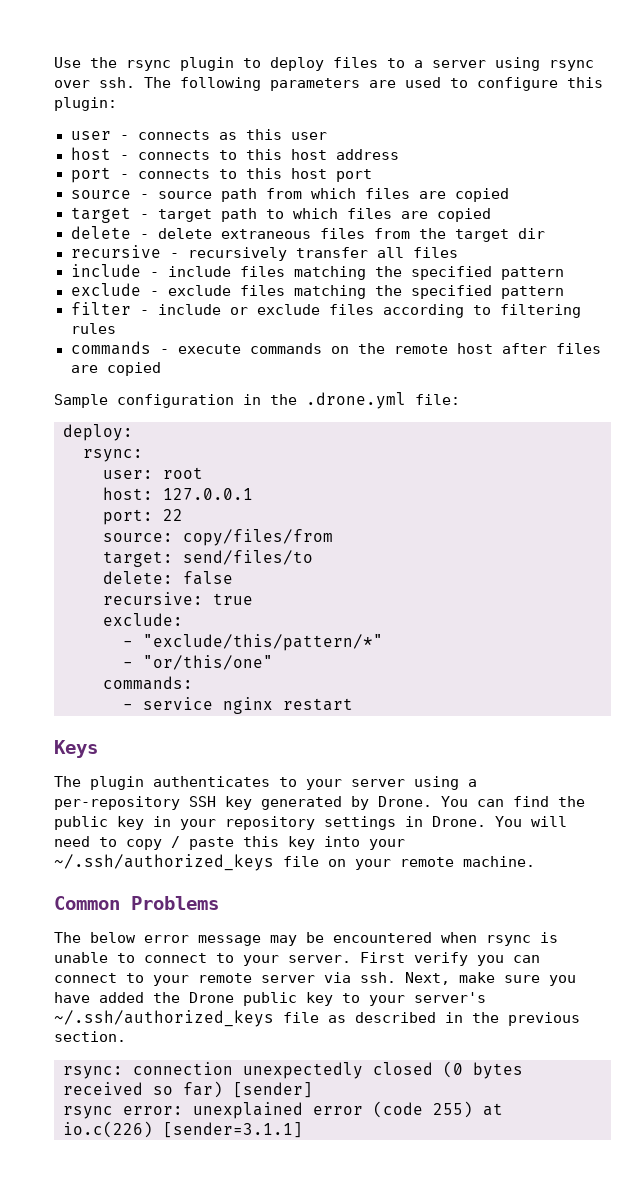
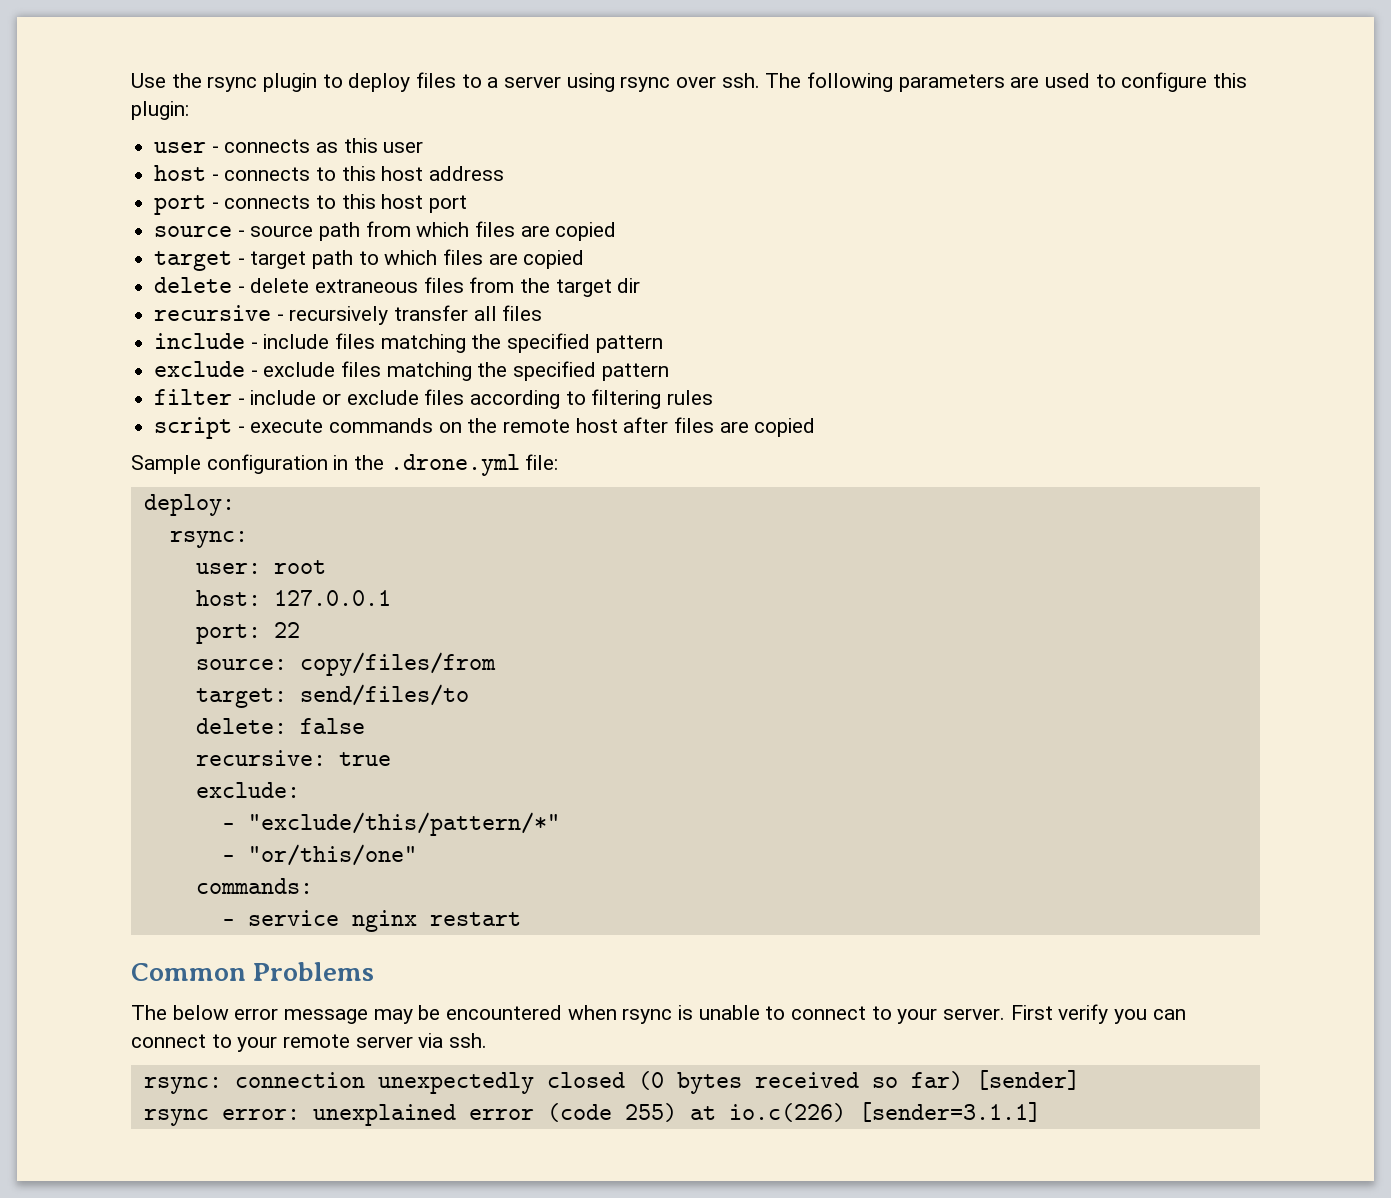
- commands - execute commands on the remote host after files are copied
+ script - execute commands on the remote host after files are copied
- Keys
- The plugin authenticates to your server using a per-repository SSH key generated by Drone. You can find the public key in your repository settings in Drone. You will need to copy / paste this key into your ~/.ssh/authorized_keys file on your remote machine.
- Next, make sure you have added the Drone public key to your server's ~/.ssh/authorized_keys file as described in the previous section.

